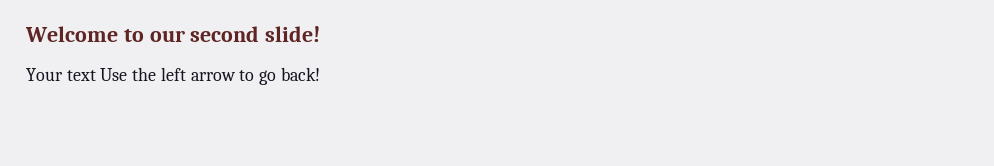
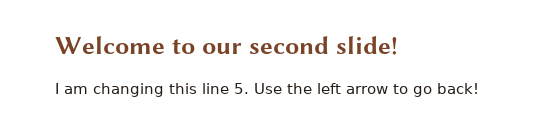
- Your text Use the left arrow to go back!
+ I am changing this line 5. Use the left arrow to go back!

